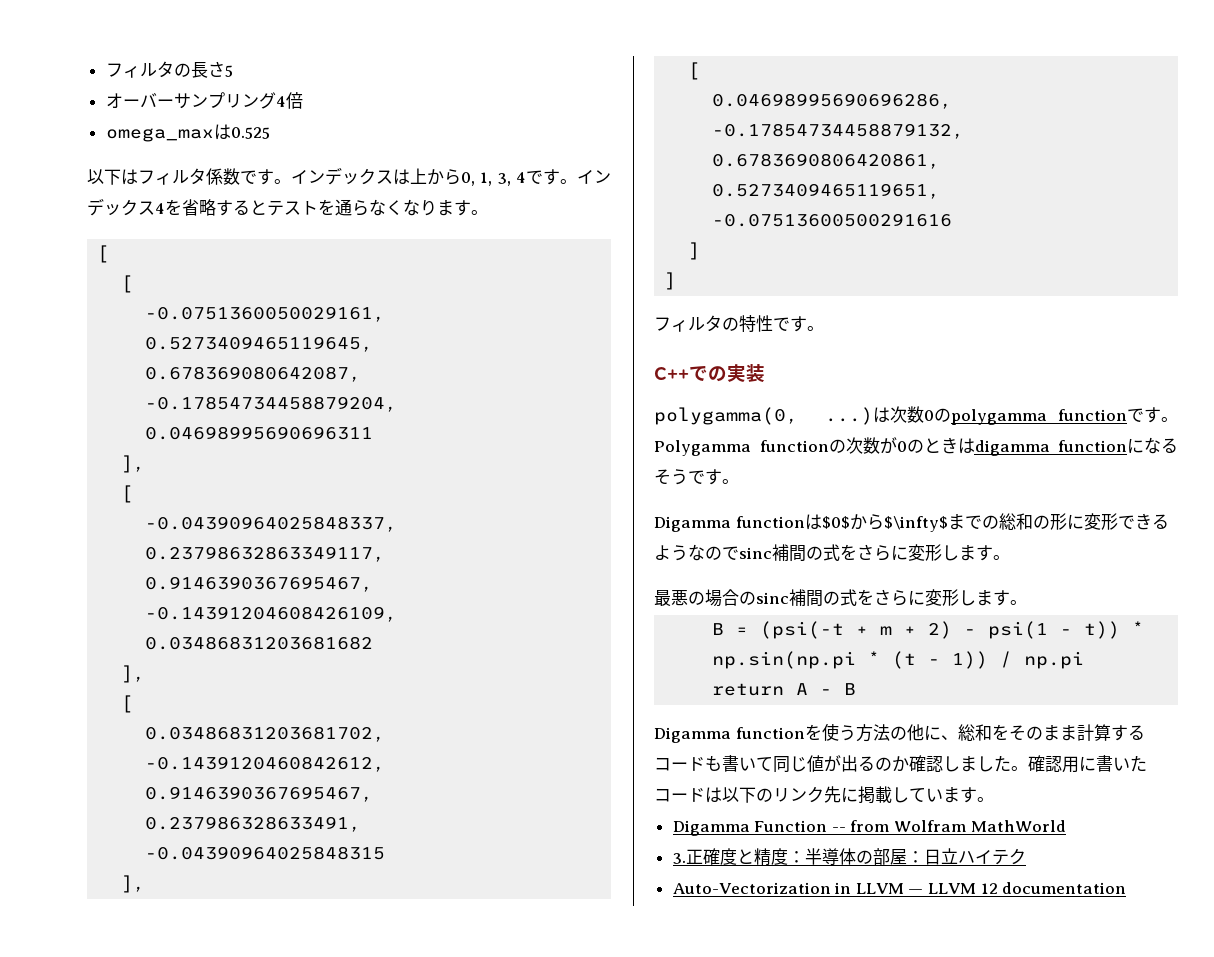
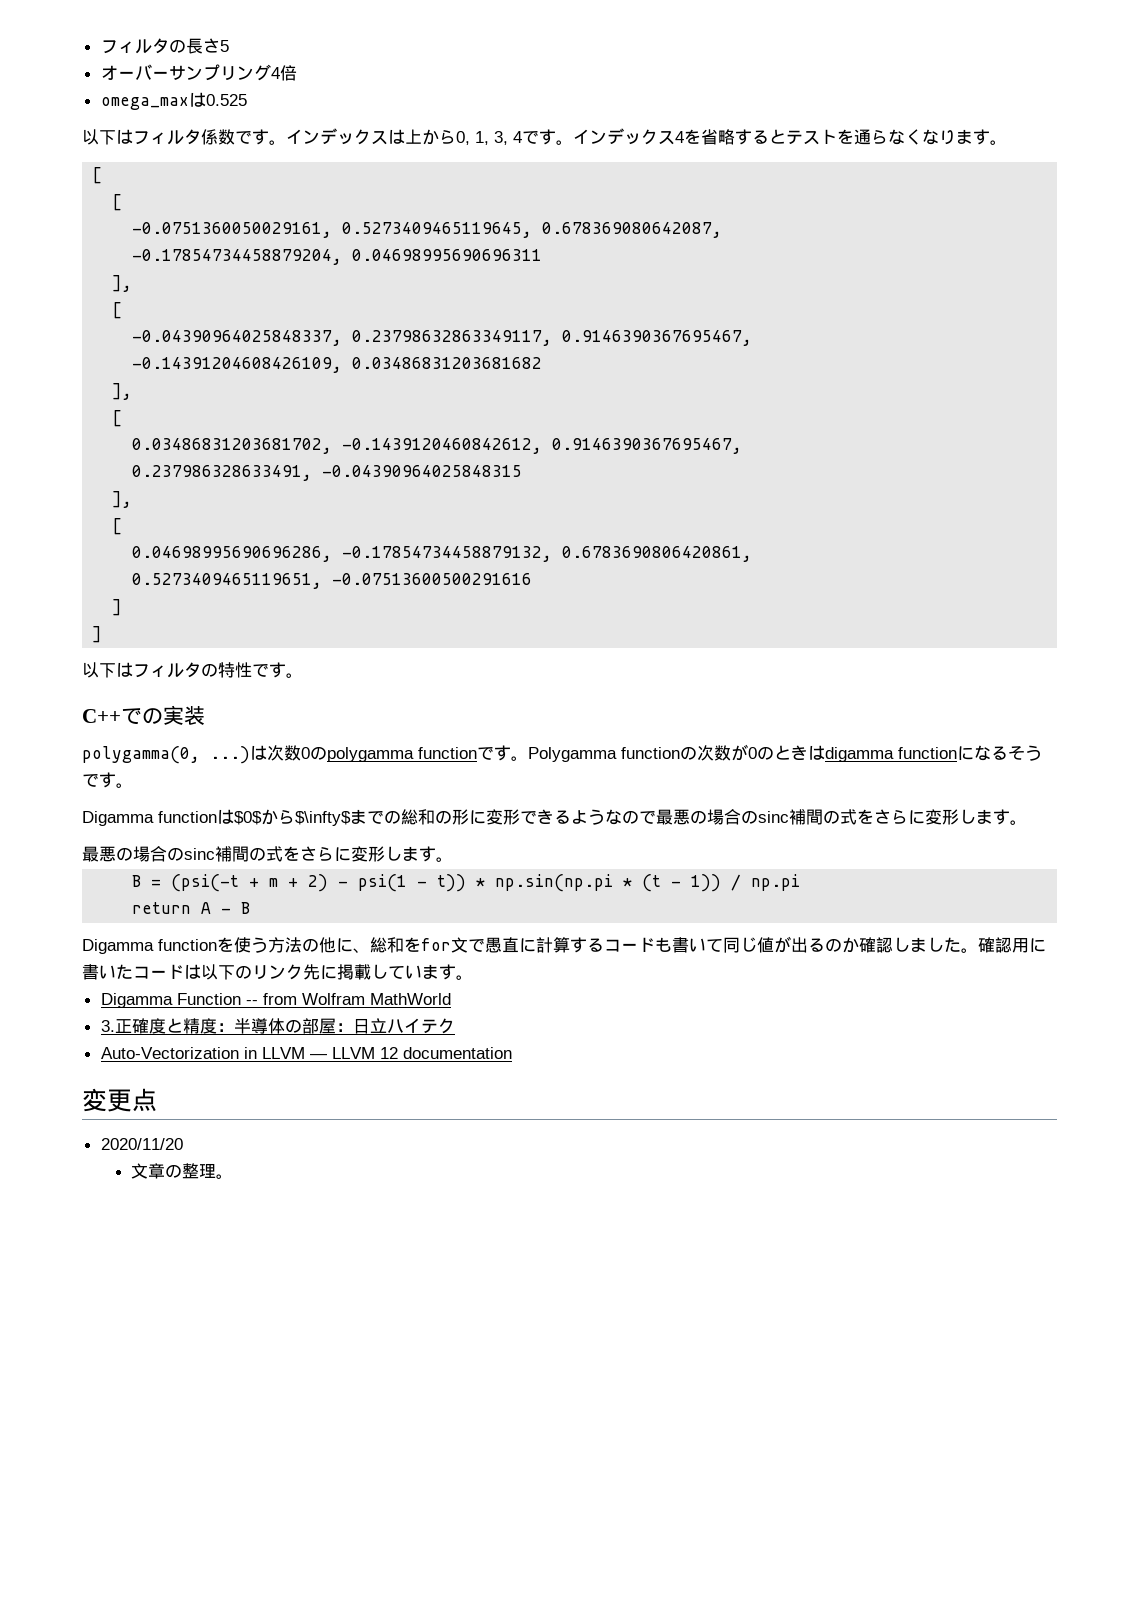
- フィルタの特性です。
+ 以下はフィルタの特性です。
- Digamma functionは$0$から$\infty$までの総和の形に変形できるようなのでsinc補間の式をさらに変形します。
+ Digamma functionは$0$から$\infty$までの総和の形に変形できるようなので最悪の場合のsinc補間の式をさらに変形します。
- Digamma functionを使う方法の他に、総和をそのまま計算するコードも書いて同じ値が出るのか確認しました。
+ Digamma functionを使う方法の他に、総和をfor文で愚直に計算するコードも書いて同じ値が出るのか確認しました。
+ 変更点
+ 2020/11/20
+ 文章の整理。

